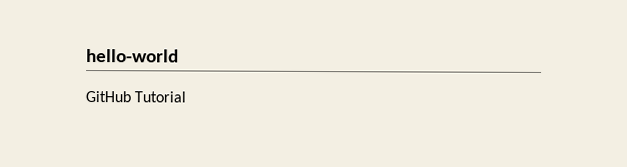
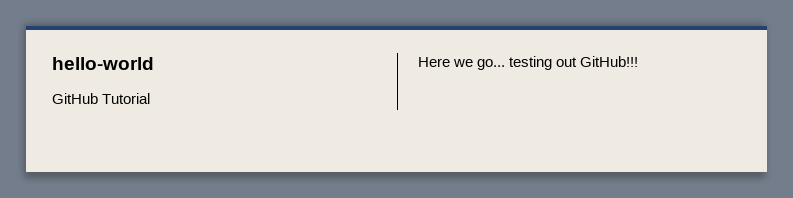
+ Here we go... testing out GitHub!!!

